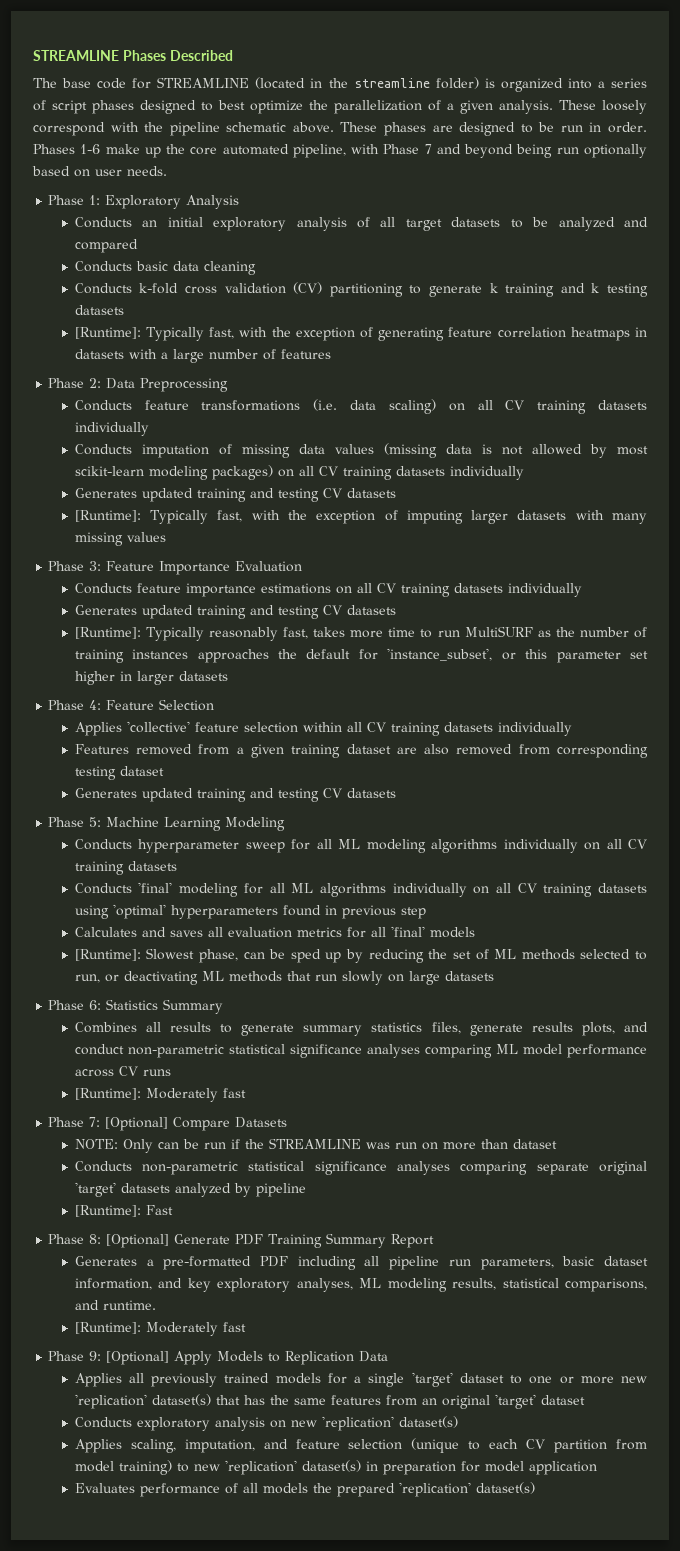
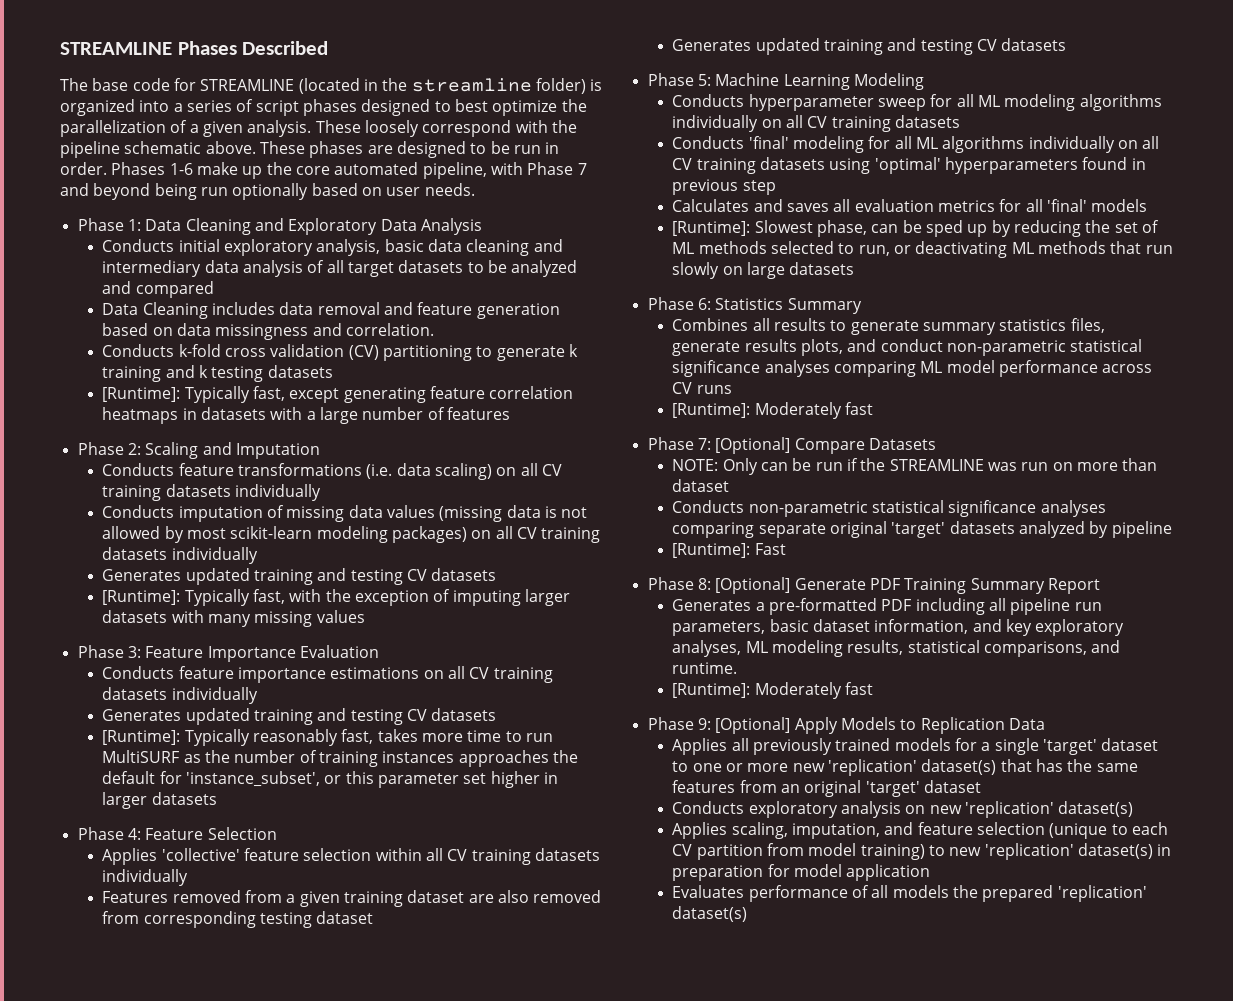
- Phase 1: Exploratory Analysis
+ Phase 1: Data Cleaning and Exploratory Data Analysis
- Conducts an initial exploratory analysis of all target datasets to be analyzed and compared
+ Conducts initial exploratory analysis, basic data cleaning and intermediary data analysis of all target datasets to be analyzed and compared
- Conducts basic data cleaning
+ Data Cleaning includes data removal and feature generation based on data missingness and correlation.
- [Runtime]: Typically fast, with the exception of generating feature correlation heatmaps in datasets with a large number of features
+ [Runtime]: Typically fast, except generating feature correlation heatmaps in datasets with a large number of features
- Phase 2: Data Preprocessing
+ Phase 2: Scaling and Imputation

